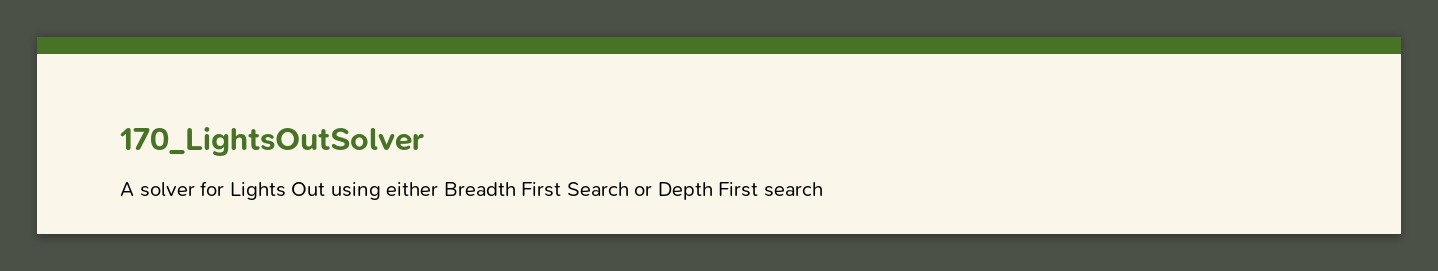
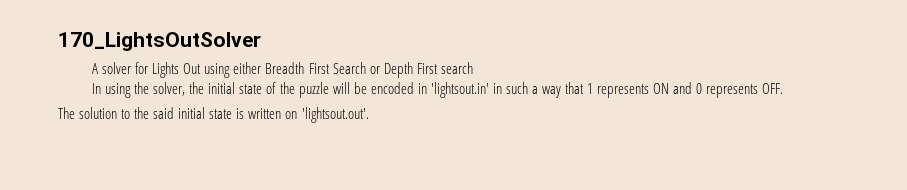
+ In using the solver, the initial state of the puzzle will be encoded in 'lightsout.in' in such a way that 1 represents ON and 0 represents OFF.
+ The solution to the said initial state is written on 'lightsout.out'.

